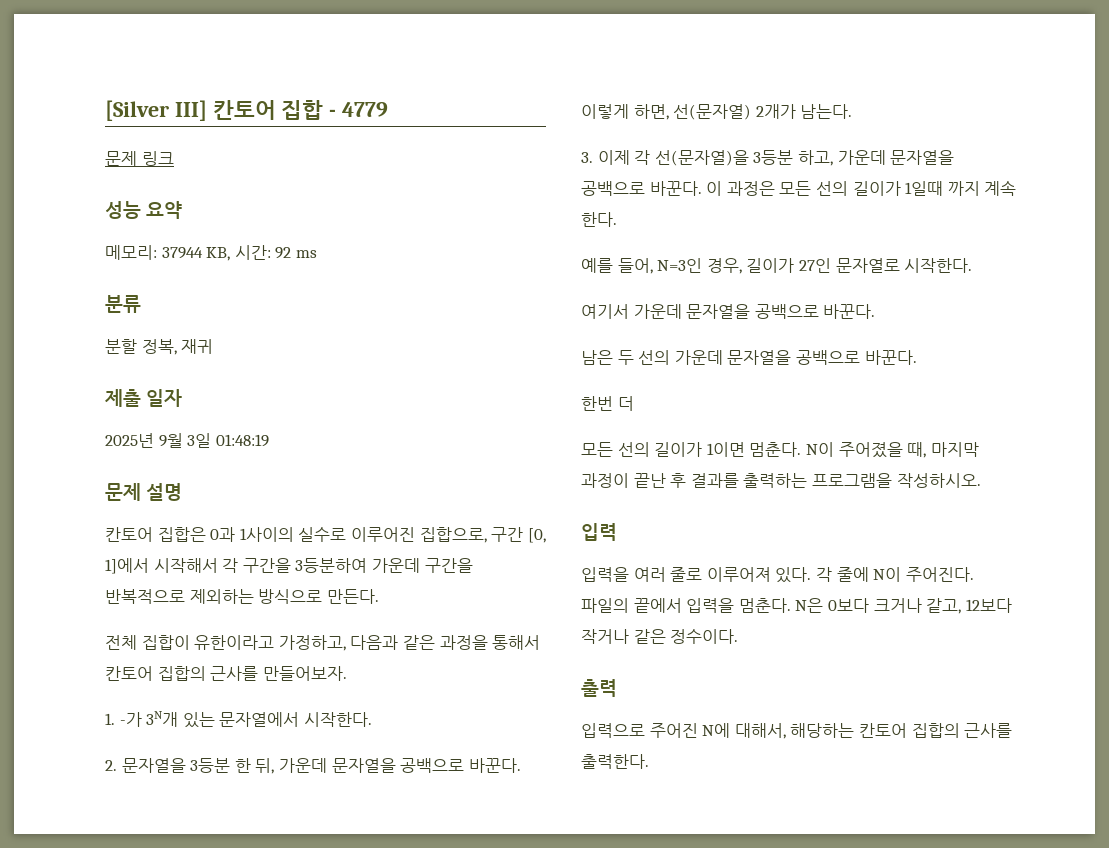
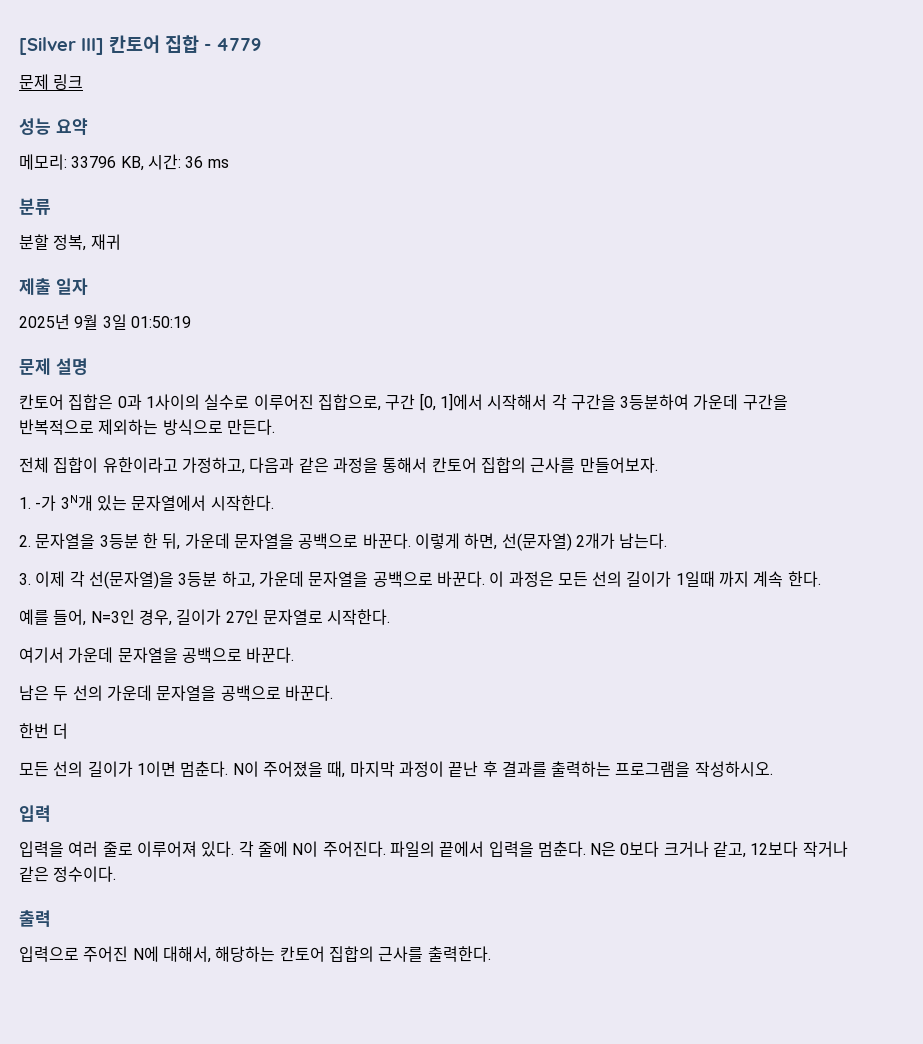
- 메모리: 37944 KB, 시간: 92 ms
+ 메모리: 33796 KB, 시간: 36 ms
- 2025년 9월 3일 01:48:19
+ 2025년 9월 3일 01:50:19

